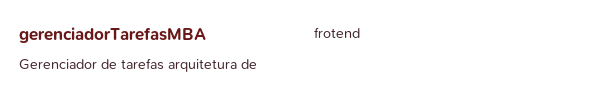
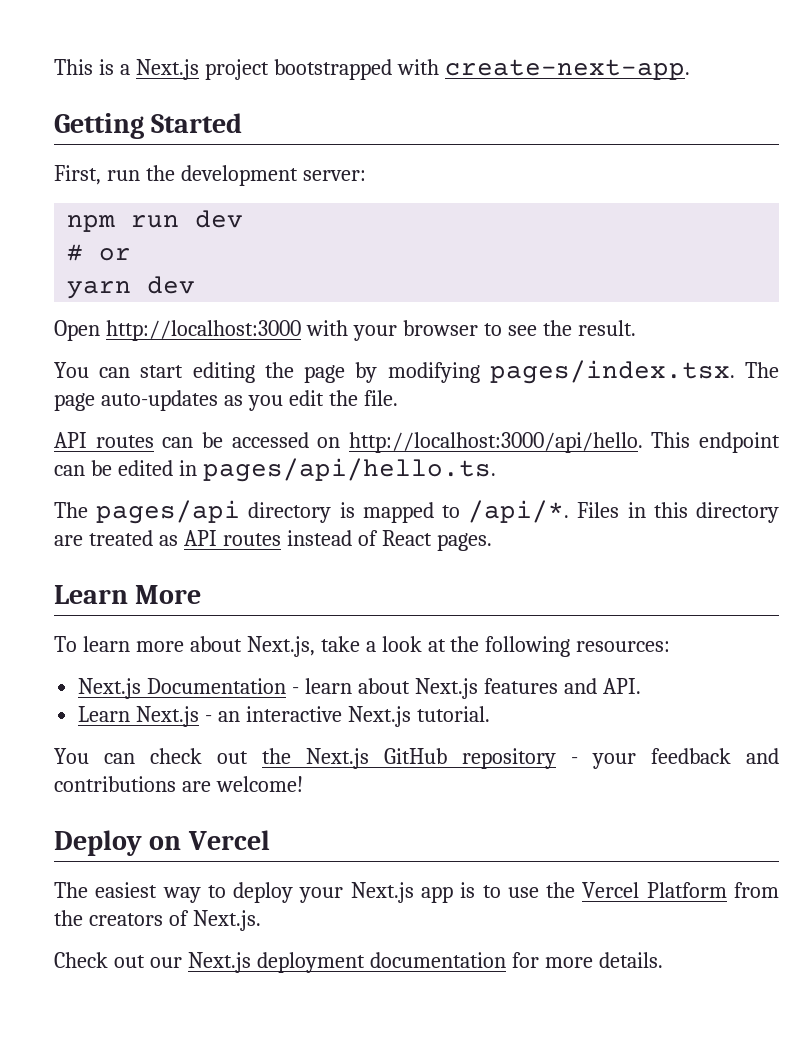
- gerenciadorTarefasMBA
- Gerenciador de tarefas arquitetura de frotend
+ This is a Next.js project bootstrapped with create-next-app.
+ Getting Started
+ First, run the development server:
+ npm run dev
+ # or
+ yarn dev
+ Open http://localhost:3000 with your browser to see the result.
+ You can start editing the page by modifying pages/index.tsx. The page auto-updates as you edit the file.
+ API routes can be accessed on http://localhost:3000/api/hello. This endpoint can be edited in pages/api/hello.ts.
+ The pages/api directory is mapped to /api/*. Files in this directory are treated as API routes instead of React pages.
+ Learn More
+ To learn more about Next.js, take a look at the following resources:
+ Next.js Documentation - learn about Next.js features and API.
+ Learn Next.js - an interactive Next.js tutorial.
+ You can check out the Next.js GitHub repository - your feedback and contributions are welcome!
+ Deploy on Vercel
+ The easiest way to deploy your Next.js app is to use the Vercel Platform from the creators of Next.js.
+ Check out our Next.js deployment documentation for more details.

